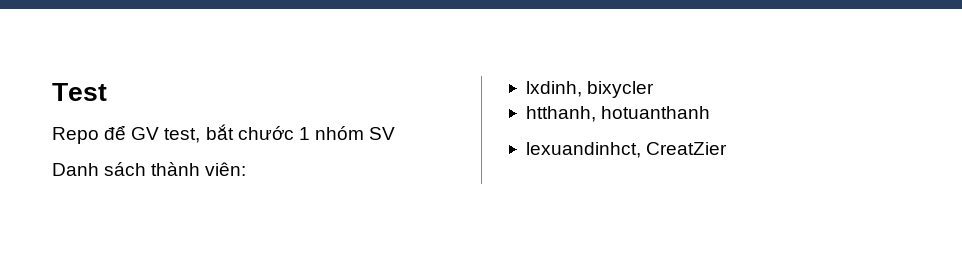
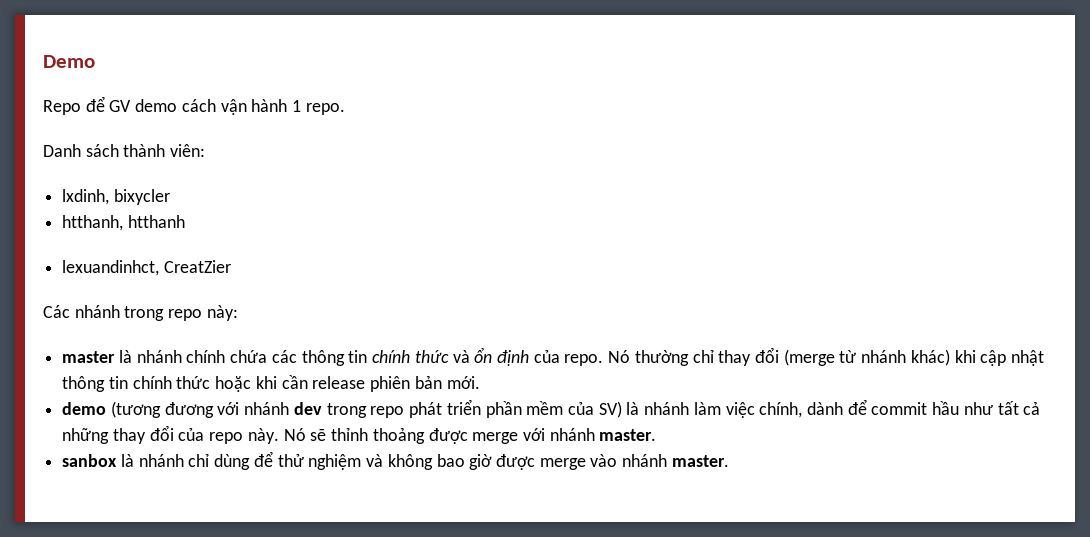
- Test
+ Demo
- Repo để GV test, bắt chước 1 nhóm SV
+ Repo để GV demo cách vận hành 1 repo.
- htthanh, hotuanthanh
+ htthanh, htthanh
+ Các nhánh trong repo này:
+ master là nhánh chính chứa các thông tin chính thức và ổn định của repo. Nó thường chỉ thay đổi (merge từ nhánh khác) khi cập nhật thông tin chính thức hoặc khi cần release phiên bản mới.
+ demo (tương đương với nhánh dev trong repo phát triển phần mềm của SV) là nhánh làm việc chính, dành để commit hầu như tất cả những thay đổi của repo này. Nó sẽ thỉnh thoảng được merge với nhánh master.
+ sanbox là nhánh chỉ dùng để thử nghiệm và không bao giờ được merge vào nhánh master.

